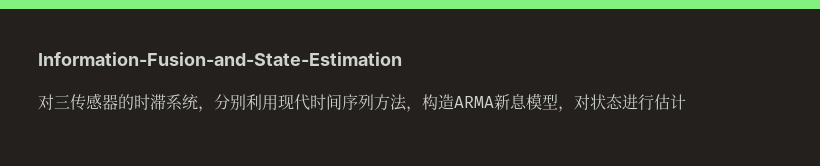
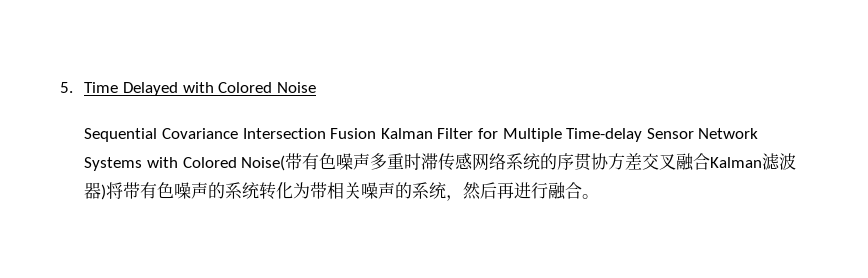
- Information-Fusion-and-State-Estimation
- 对三传感器的时滞系统，分别利用现代时间序列方法，构造ARMA新息模型，对状态进行估计
+ 5. Time Delayed with Colored Noise
+ Sequential Covariance Intersection Fusion Kalman Filter for Multiple Time-delay Sensor Network Systems with Colored Noise(带有色噪声多重时滞传感网络系统的序贯协方差交叉融合Kalman滤波器)将带有色噪声的系统转化为带相关噪声的系统，然后再进行融合。

